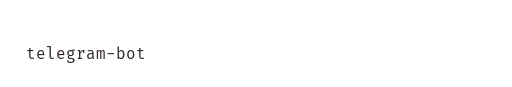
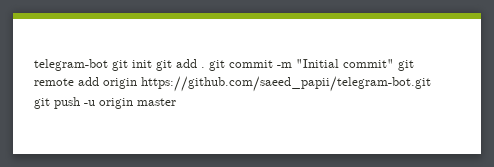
- telegram-bot
+ telegram-bot git init git add . git commit -m "Initial commit" git remote add origin https://github.com/saeed_papii/telegram-bot.git git push -u origin master

